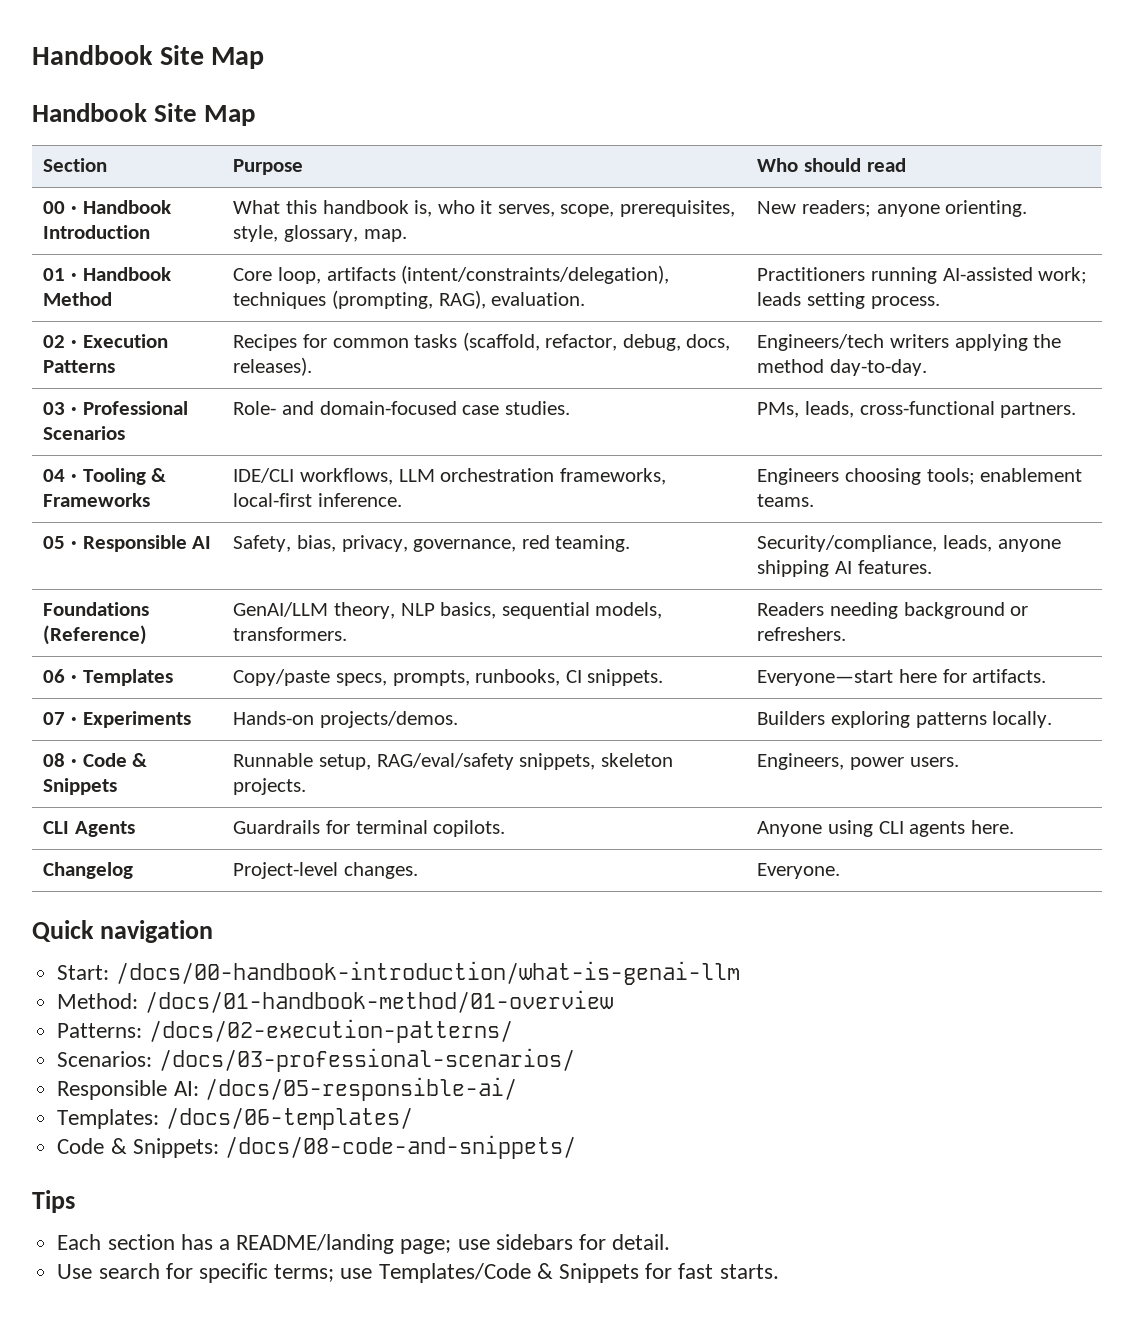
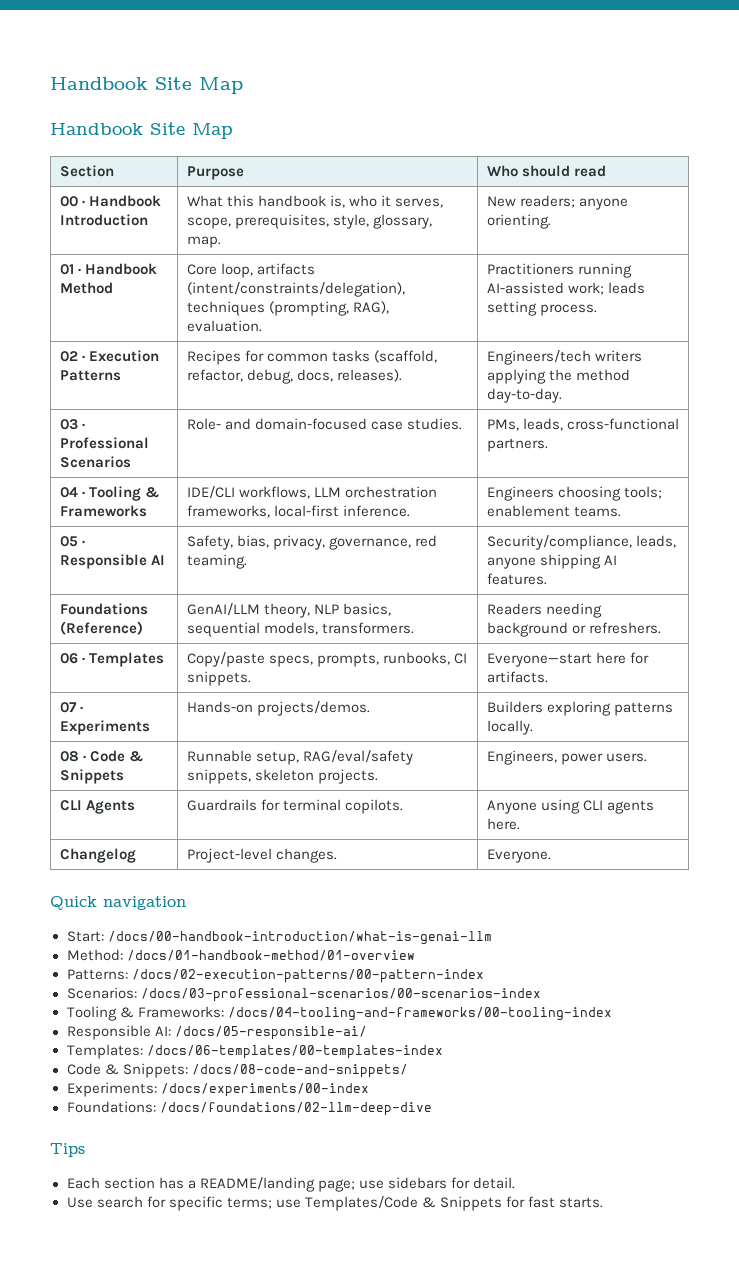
- Patterns: /docs/02-execution-patterns/
+ Patterns: /docs/02-execution-patterns/00-pattern-index
- Scenarios: /docs/03-professional-scenarios/
+ Scenarios: /docs/03-professional-scenarios/00-scenarios-index
+ Tooling & Frameworks: /docs/04-tooling-and-frameworks/00-tooling-index
- Templates: /docs/06-templates/
+ Templates: /docs/06-templates/00-templates-index
+ Experiments: /docs/experiments/00-index
+ Foundations: /docs/foundations/02-llm-deep-dive

